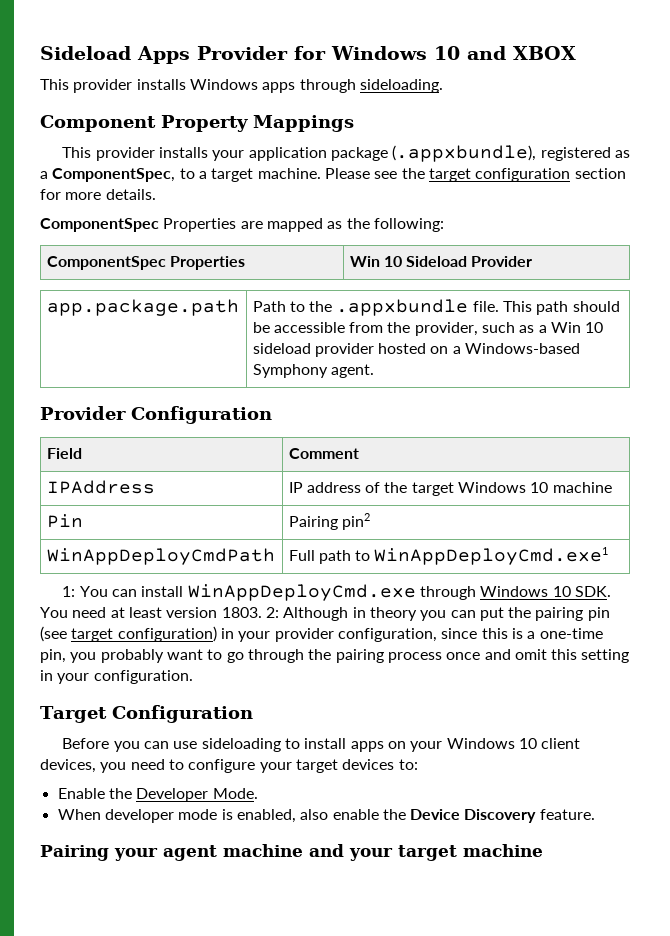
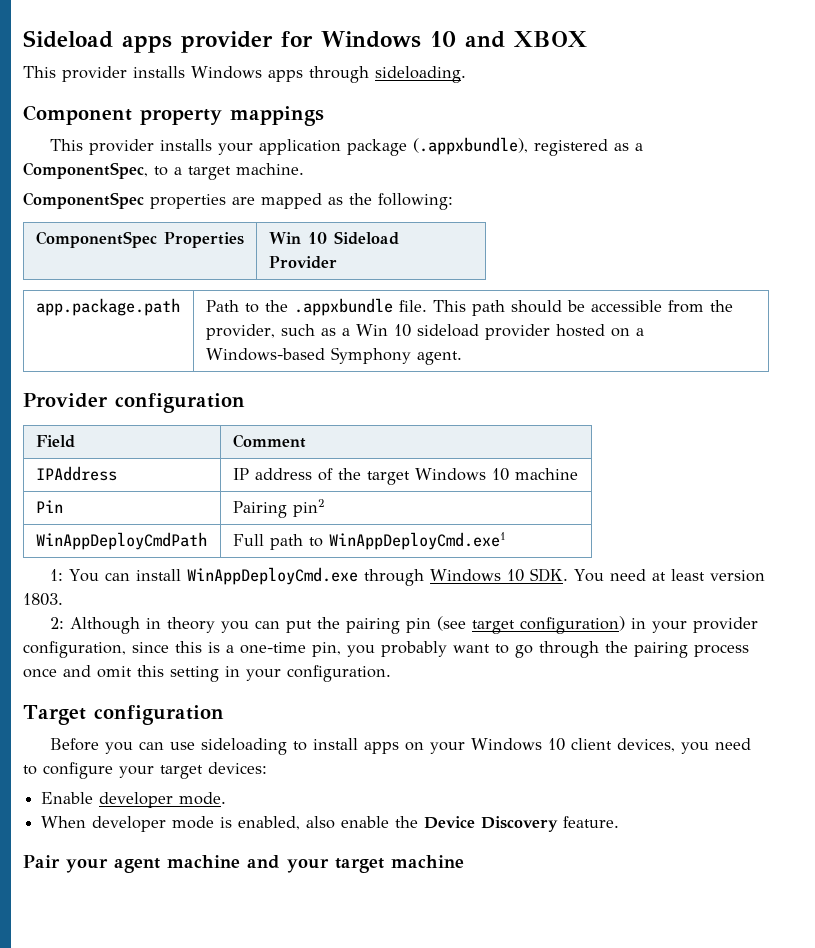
- Sideload Apps Provider for Windows 10 and XBOX
+ Sideload apps provider for Windows 10 and XBOX
- Component Property Mappings
+ Component property mappings
- This provider installs your application package (.appxbundle), registered as a ComponentSpec, to a target machine. Please see the target configuration section for more details.
- ComponentSpec Properties are mapped as the following:
+ This provider installs your application package (.appxbundle), registered as a ComponentSpec, to a target machine.
+ ComponentSpec properties are mapped as the following:
- Provider Configuration
+ Provider configuration
- 1: You can install WinAppDeployCmd.exe through Windows 10 SDK. You need at least version 1803. 2: Although in theory you can put the pairing pin (see target configuration) in your provider configuration, since this is a one-time pin, you probably want to go through the pairing process once and omit this setting in your configuration.
+ 1: You can install WinAppDeployCmd.exe through Windows 10 SDK. You need at least version 1803.
+ 2: Although in theory you can put the pairing pin (see target configuration) in your provider configuration, since this is a one-time pin, you probably want to go through the pairing process once and omit this setting in your configuration.
- Target Configuration
+ Target configuration
- Before you can use sideloading to install apps on your Windows 10 client devices, you need to configure your target devices to:
+ Before you can use sideloading to install apps on your Windows 10 client devices, you need to configure your target devices:
- Enable the Developer Mode.
+ Enable developer mode.
- Pairing your agent machine and your target machine
+ Pair your agent machine and your target machine

